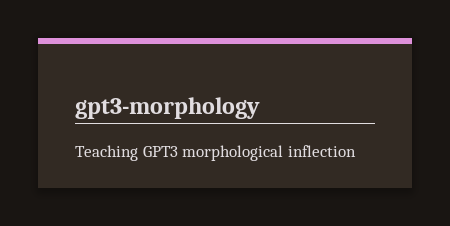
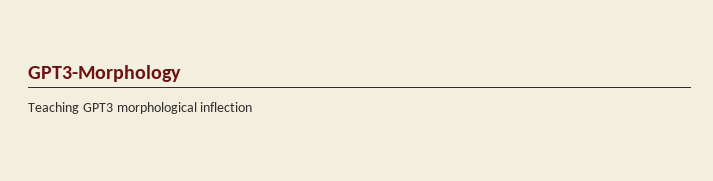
- gpt3-morphology
+ GPT3-Morphology

